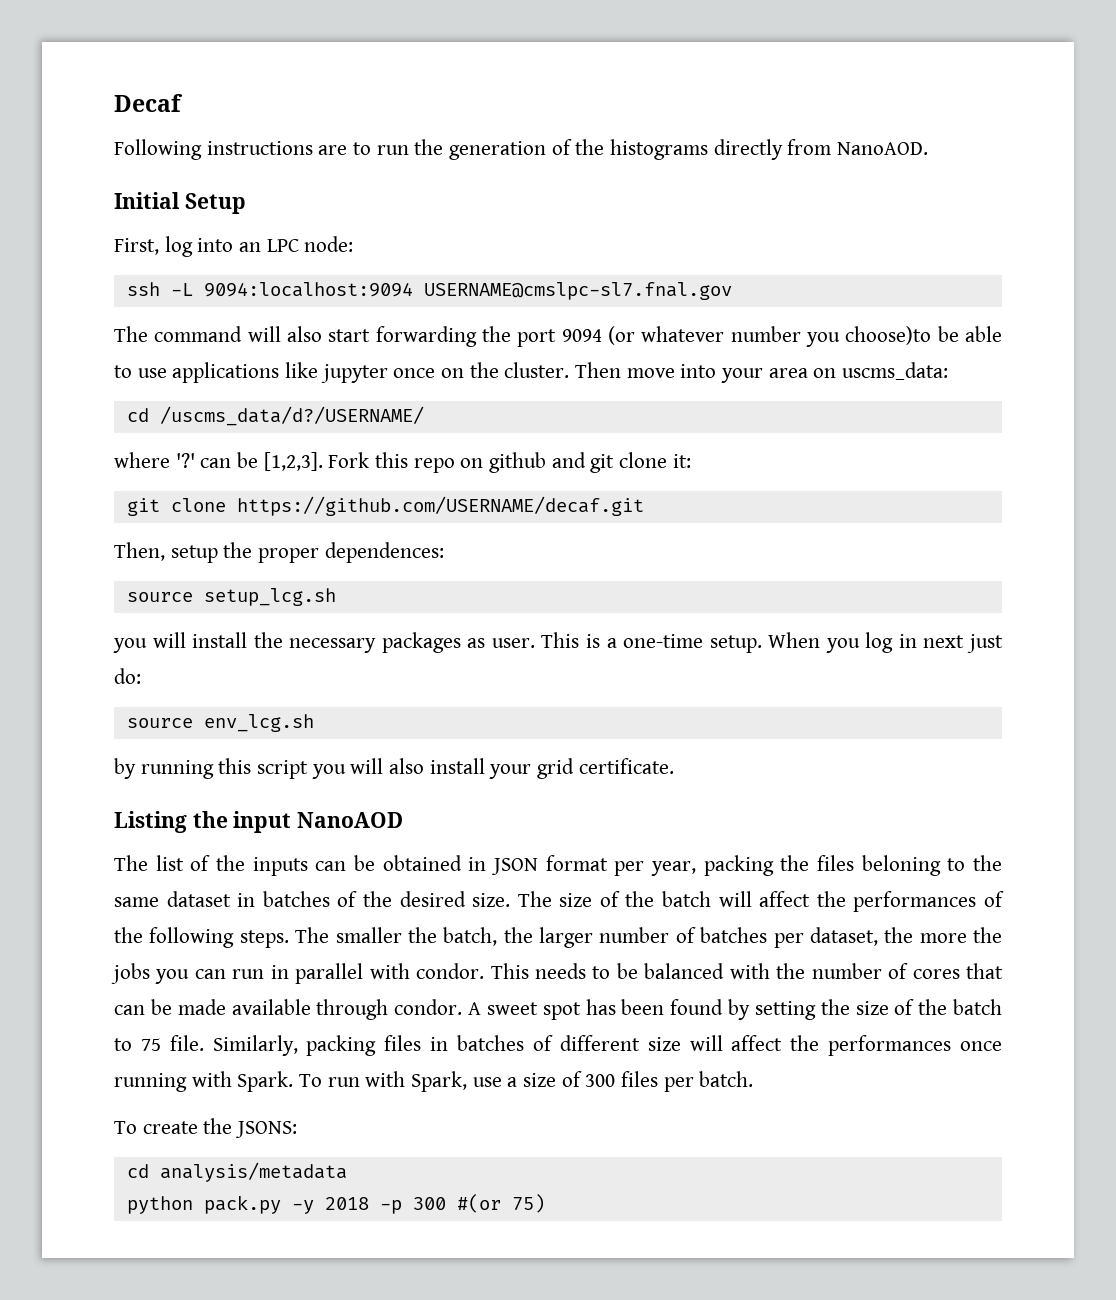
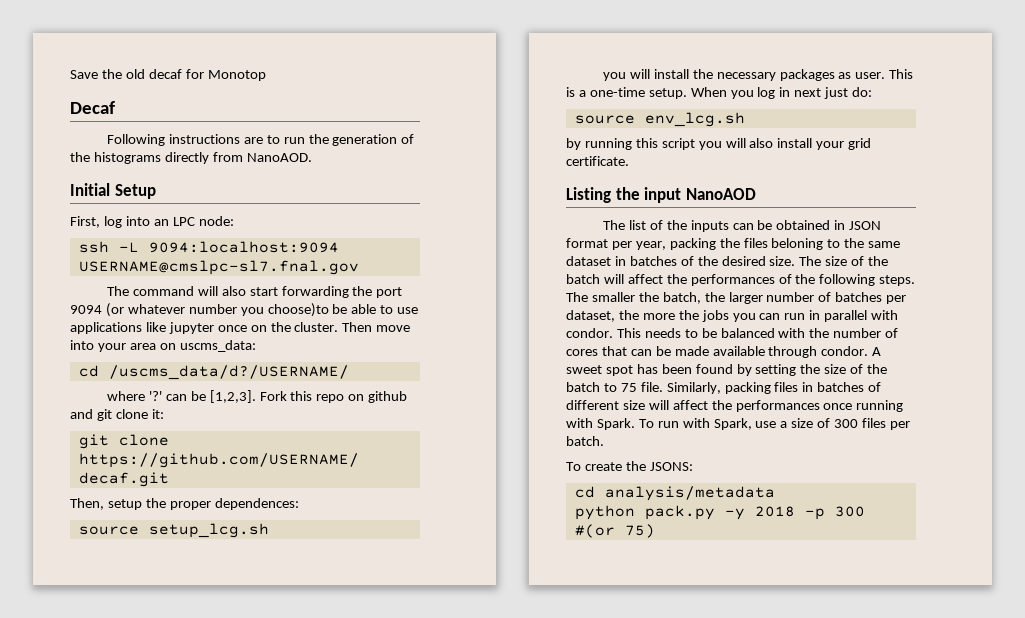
+ Save the old decaf for Monotop

